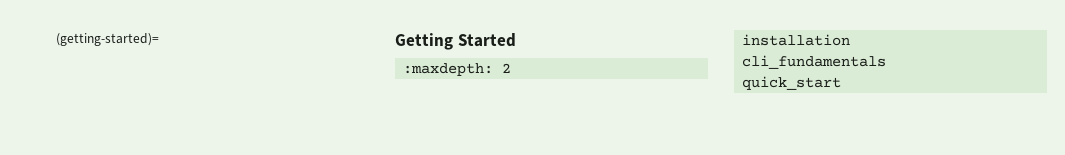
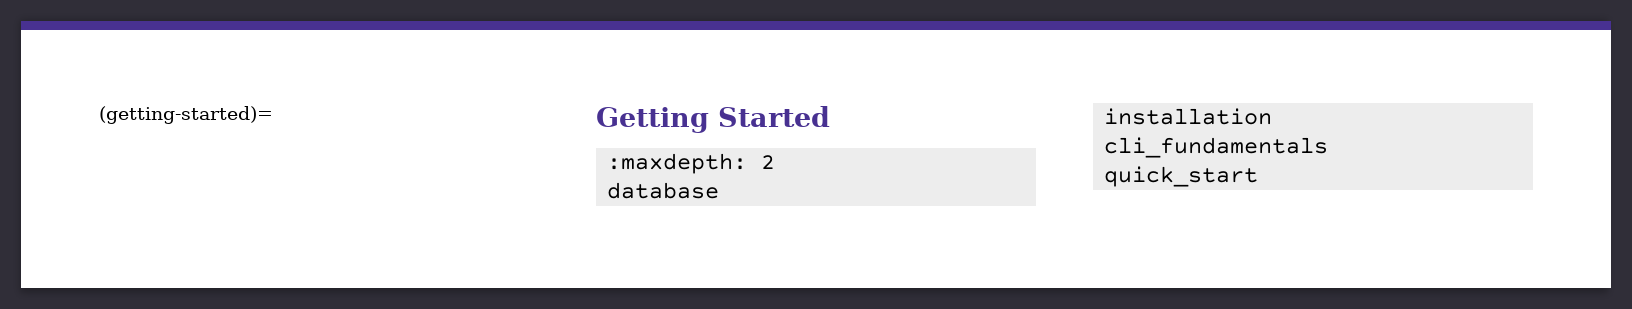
+ database

